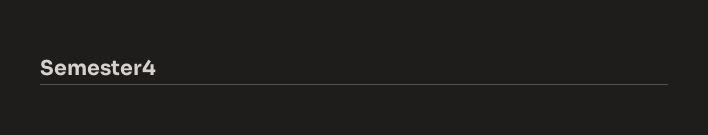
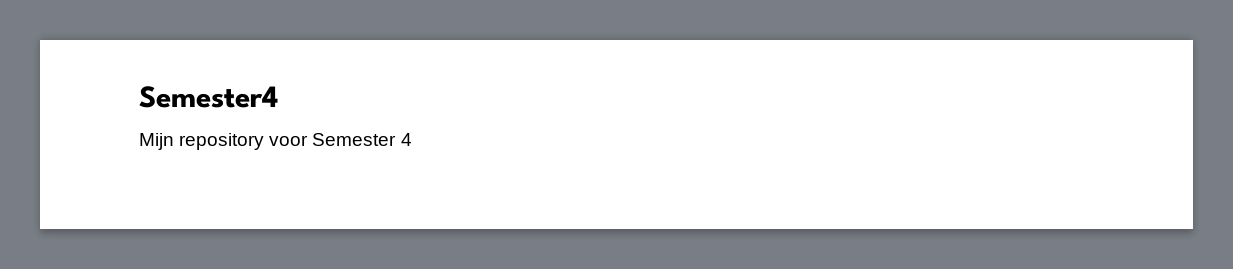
+ Mijn repository voor Semester 4

